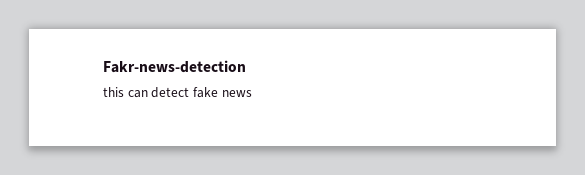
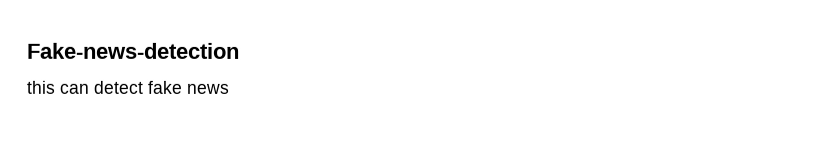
- Fakr-news-detection
+ Fake-news-detection

